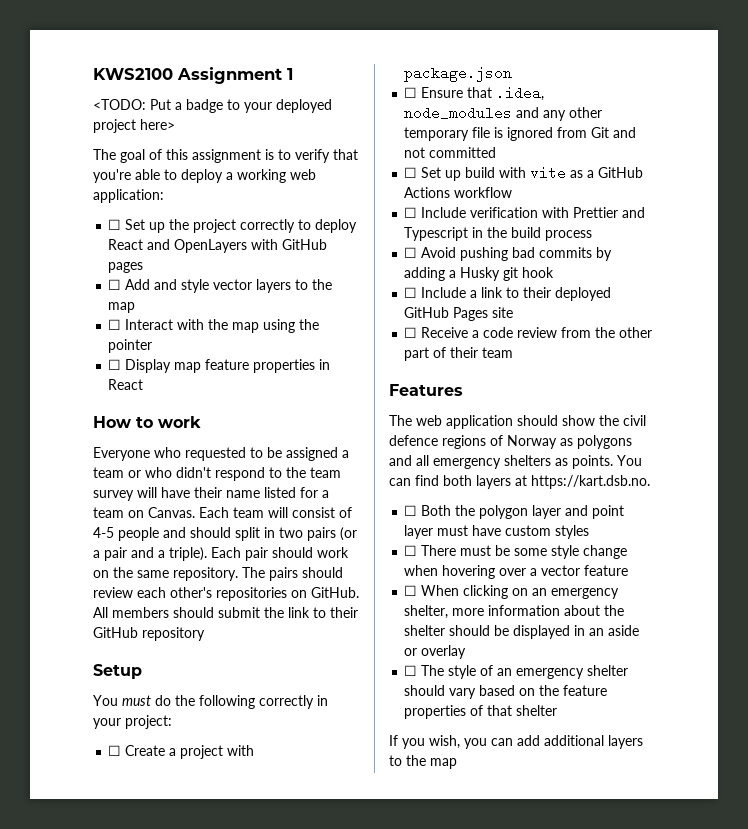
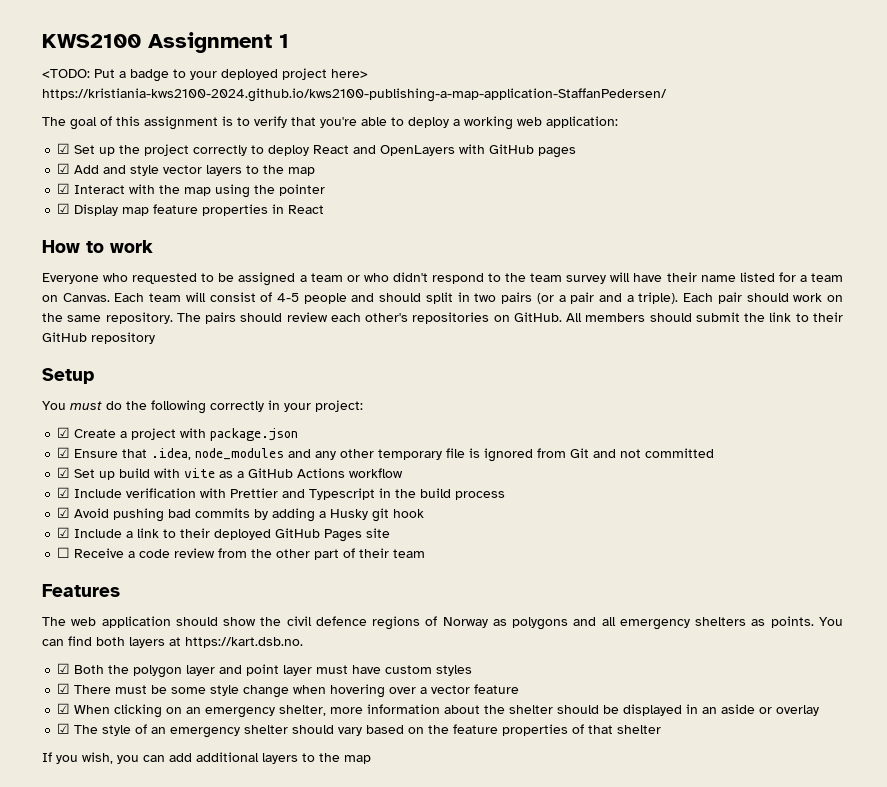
- <TODO: Put a badge to your deployed project here>
+ <TODO: Put a badge to your deployed project here> https://kristiania-kws2100-2024.github.io/kws2100-publishing-a-map-application-StaffanPedersen/
- ☐ Set up the project correctly to deploy React and OpenLayers with GitHub pages
+ ☑ Set up the project correctly to deploy React and OpenLayers with GitHub pages
- ☐ Add and style vector layers to the map
+ ☑ Add and style vector layers to the map
- ☐ Interact with the map using the pointer
+ ☑ Interact with the map using the pointer
- ☐ Display map feature properties in React
+ ☑ Display map feature properties in React
- ☐ Create a project with package.json
+ ☑ Create a project with package.json
- ☐ Ensure that .idea, node_modules and any other temporary file is ignored from Git and not committed
+ ☑ Ensure that .idea, node_modules and any other temporary file is ignored from Git and not committed
- ☐ Set up build with vite as a GitHub Actions workflow
+ ☑ Set up build with vite as a GitHub Actions workflow
- ☐ Include verification with Prettier and Typescript in the build process
+ ☑ Include verification with Prettier and Typescript in the build process
- ☐ Avoid pushing bad commits by adding a Husky git hook
+ ☑ Avoid pushing bad commits by adding a Husky git hook
- ☐ Include a link to their deployed GitHub Pages site
+ ☑ Include a link to their deployed GitHub Pages site
- ☐ Both the polygon layer and point layer must have custom styles
+ ☑ Both the polygon layer and point layer must have custom styles
- ☐ There must be some style change when hovering over a vector feature
+ ☑ There must be some style change when hovering over a vector feature
- ☐ When clicking on an emergency shelter, more information about the shelter should be displayed in an aside or overlay
+ ☑ When clicking on an emergency shelter, more information about the shelter should be displayed in an aside or overlay
- ☐ The style of an emergency shelter should vary based on the feature properties of that shelter
+ ☑ The style of an emergency shelter should vary based on the feature properties of that shelter

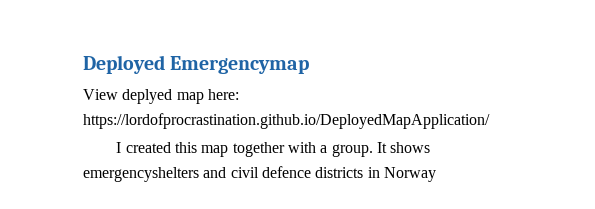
- KWS2100 Assignment 1
- <TODO: Put a badge to your deployed project here> https://kristiania-kws2100-2024.github.io/kws2100-publishing-a-map-application-StaffanPedersen/
- The goal of this assignment is to verify that you're able to deploy a working web application:
- ☑ Set up the project correctly to deploy React and OpenLayers with GitHub pages
- ☑ Add and style vector layers to the map
- ☑ Interact with the map using the pointer
- ☑ Display map feature properties in React
- How to work
- Everyone who requested to be assigned a team or who didn't respond to the team survey will have their name listed for a team on Canvas. Each team will consist of 4-5 people and should split in two pairs (or a pair and a triple). Each pair should work on the same repository. The pairs should review each other's repositories on GitHub. All members should submit the link to their GitHub repository
- Setup
- You must do the following correctly in your project:
- ☑ Create a project with package.json
- ☑ Ensure that .idea, node_modules and any other temporary file is ignored from Git and not committed
- ☑ Set up build with vite as a GitHub Actions workflow
- ☑ Include verification with Prettier and Typescript in the build process
- ☑ Avoid pushing bad commits by adding a Husky git hook
- ☑ Include a link to their deployed GitHub Pages site
- ☐ Receive a code review from the other part of their team
- Features
- The web application should show the civil defence regions of Norway as polygons and all emergency shelters as points. You can find both layers at https://kart.dsb.no.
- ☑ Both the polygon layer and point layer must have custom styles
- ☑ There must be some style change when hovering over a vector feature
- ☑ When clicking on an emergency shelter, more information about the shelter should be displayed in an aside or overlay
- ☑ The style of an emergency shelter should vary based on the feature properties of that shelter
- If you wish, you can add additional layers to the map
+ Deployed Emergencymap
+ View deplyed map here: https://lordofprocrastination.github.io/DeployedMapApplication/
+ I created this map together with a group. It shows emergencyshelters and civil defence districts in Norway

